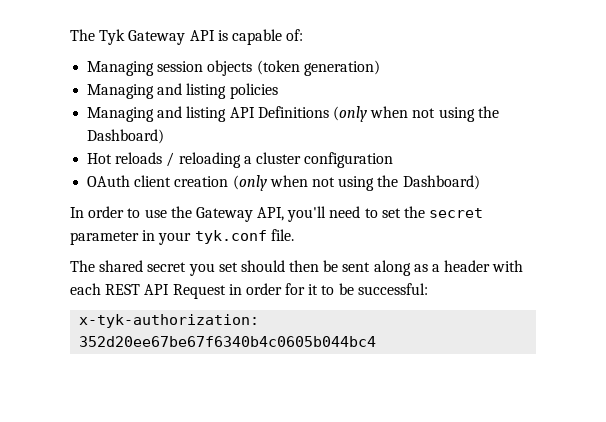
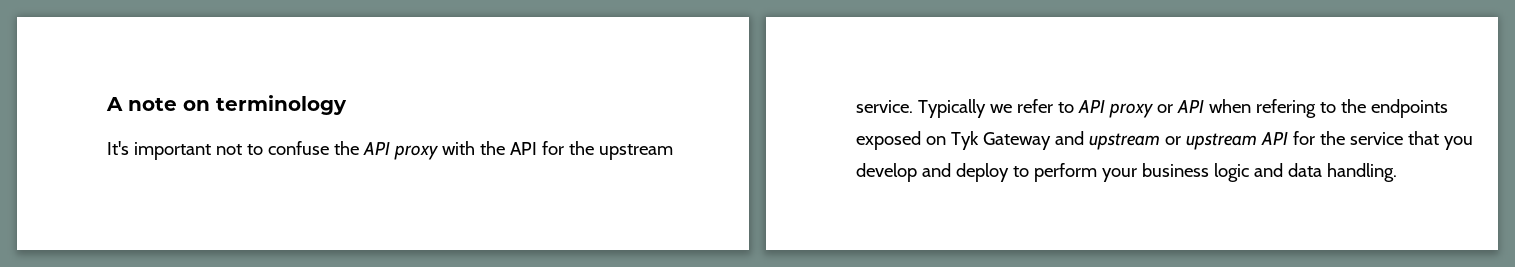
- The Tyk Gateway API is capable of:
- Managing session objects (token generation)
- Managing and listing policies
- Managing and listing API Definitions (only when not using the Dashboard)
- Hot reloads / reloading a cluster configuration
- OAuth client creation (only when not using the Dashboard)
- In order to use the Gateway API, you'll need to set the secret parameter in your tyk.conf file.
- The shared secret you set should then be sent along as a header with each REST API Request in order for it to be successful:
- x-tyk-authorization: 352d20ee67be67f6340b4c0605b044bc4
+ A note on terminology
+ It's important not to confuse the API proxy with the API for the upstream service. Typically we refer to API proxy or API when refering to the endpoints exposed on Tyk Gateway and upstream or upstream API for the service that you develop and deploy to perform your business logic and data handling.

